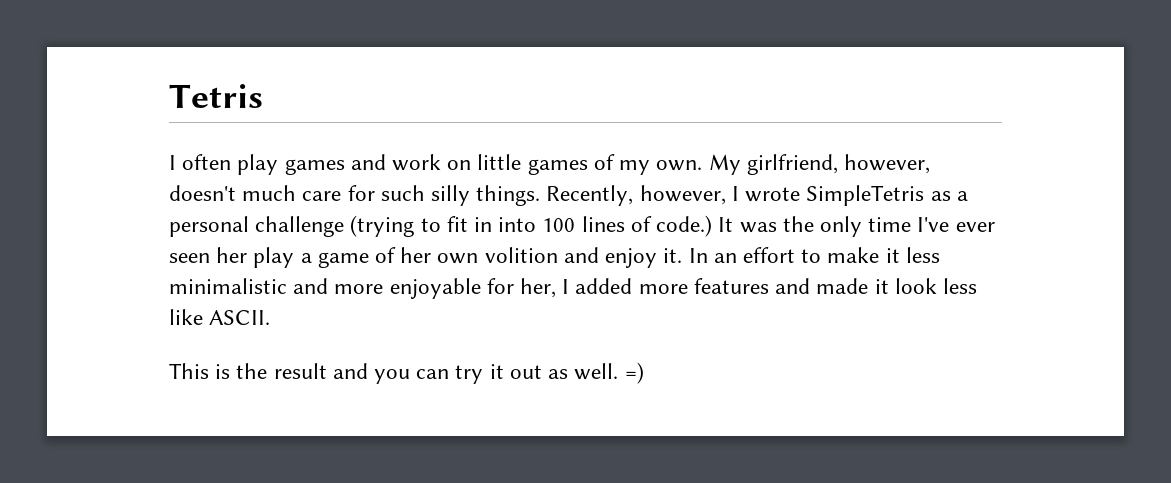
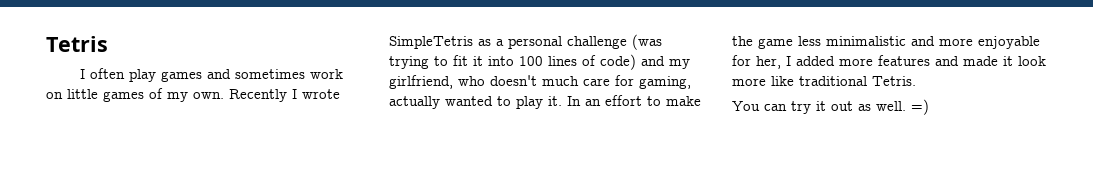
- I often play games and work on little games of my own.
+ I often play games and sometimes work on little games of my own.
- My girlfriend, however, doesn't much care for such silly things. Recently, however, I wrote SimpleTetris as a personal challenge (trying to fit in into 100 lines of code.) It was the only time I've ever seen her play a game of her own volition and enjoy it.
+ Recently I wrote SimpleTetris as a personal challenge (was trying to fit it into 100 lines of code) and my girlfriend, who doesn't much care for gaming, actually wanted to play it.
- In an effort to make it less minimalistic and more enjoyable for her, I added more features and made it look less like ASCII.
- This is the result and you can try it out as well.
+ In an effort to make the game less minimalistic and more enjoyable for her, I added more features and made it look more like traditional Tetris.
+ You can try it out as well.

